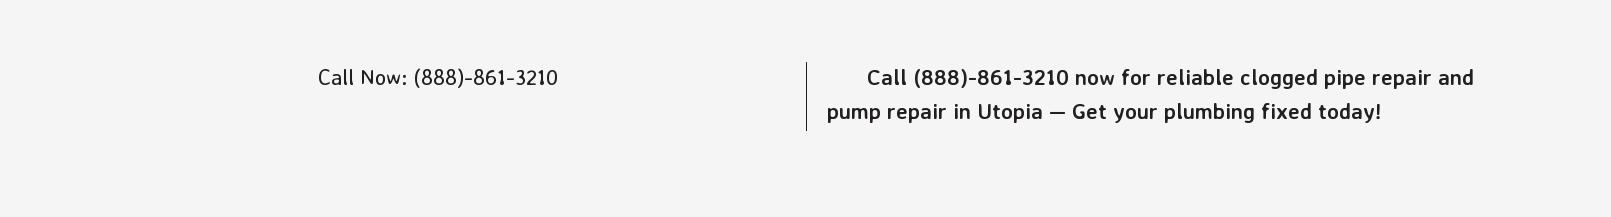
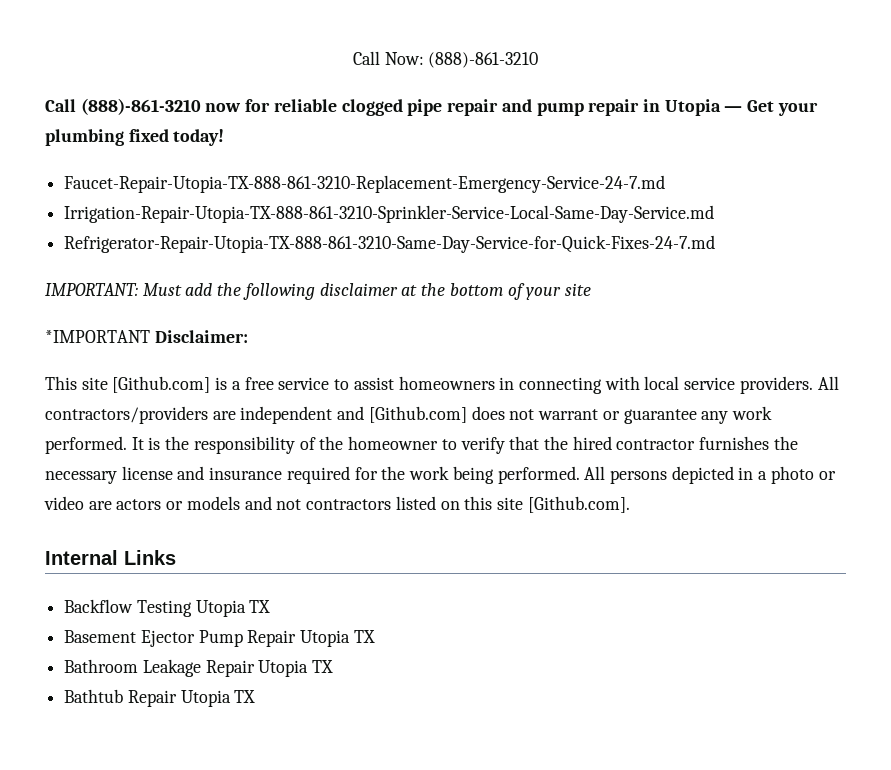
+ Faucet-Repair-Utopia-TX-888-861-3210-Replacement-Emergency-Service-24-7.md
+ Irrigation-Repair-Utopia-TX-888-861-3210-Sprinkler-Service-Local-Same-Day-Service.md
+ Refrigerator-Repair-Utopia-TX-888-861-3210-Same-Day-Service-for-Quick-Fixes-24-7.md
+ IMPORTANT: Must add the following disclaimer at the bottom of your site
+ *IMPORTANT Disclaimer:
+ This site [Github.com] is a free service to assist homeowners in connecting with local service providers. All contractors/providers are independent and [Github.com] does not warrant or guarantee any work performed. It is the responsibility of the homeowner to verify that the hired contractor furnishes the necessary license and insurance required for the work being performed. All persons depicted in a photo or video are actors or models and not contractors listed on this site [Github.com].
+ Internal Links
+ Backflow Testing Utopia TX
+ Basement Ejector Pump Repair Utopia TX
+ Bathroom Leakage Repair Utopia TX
+ Bathtub Repair Utopia TX

